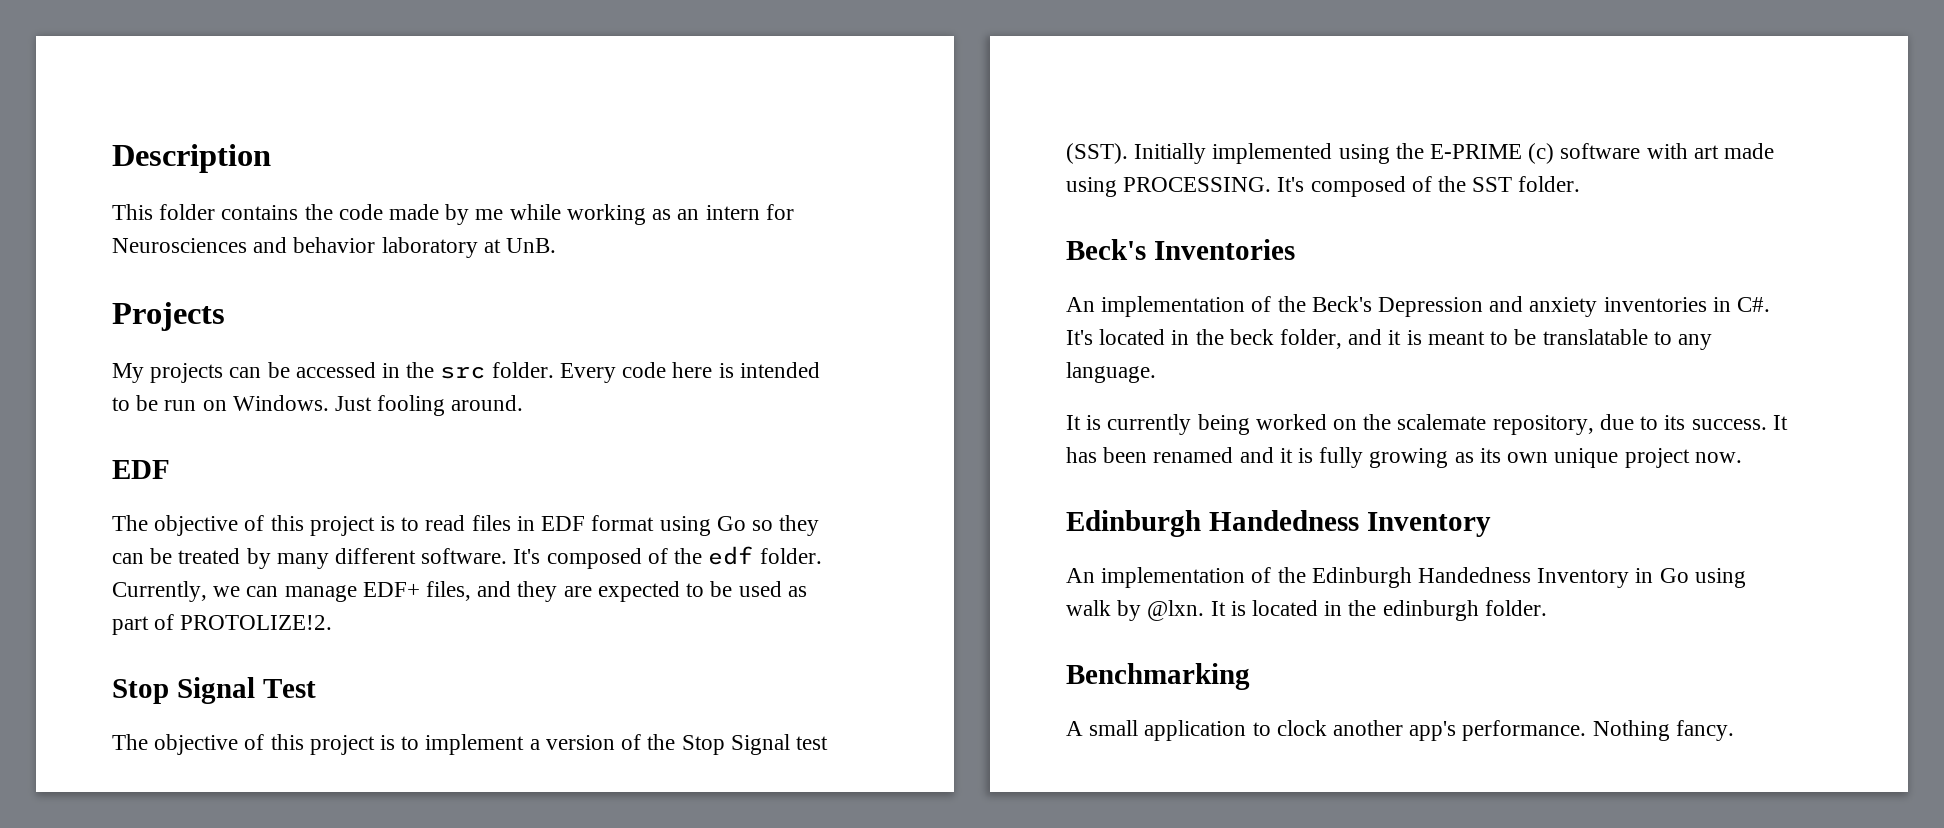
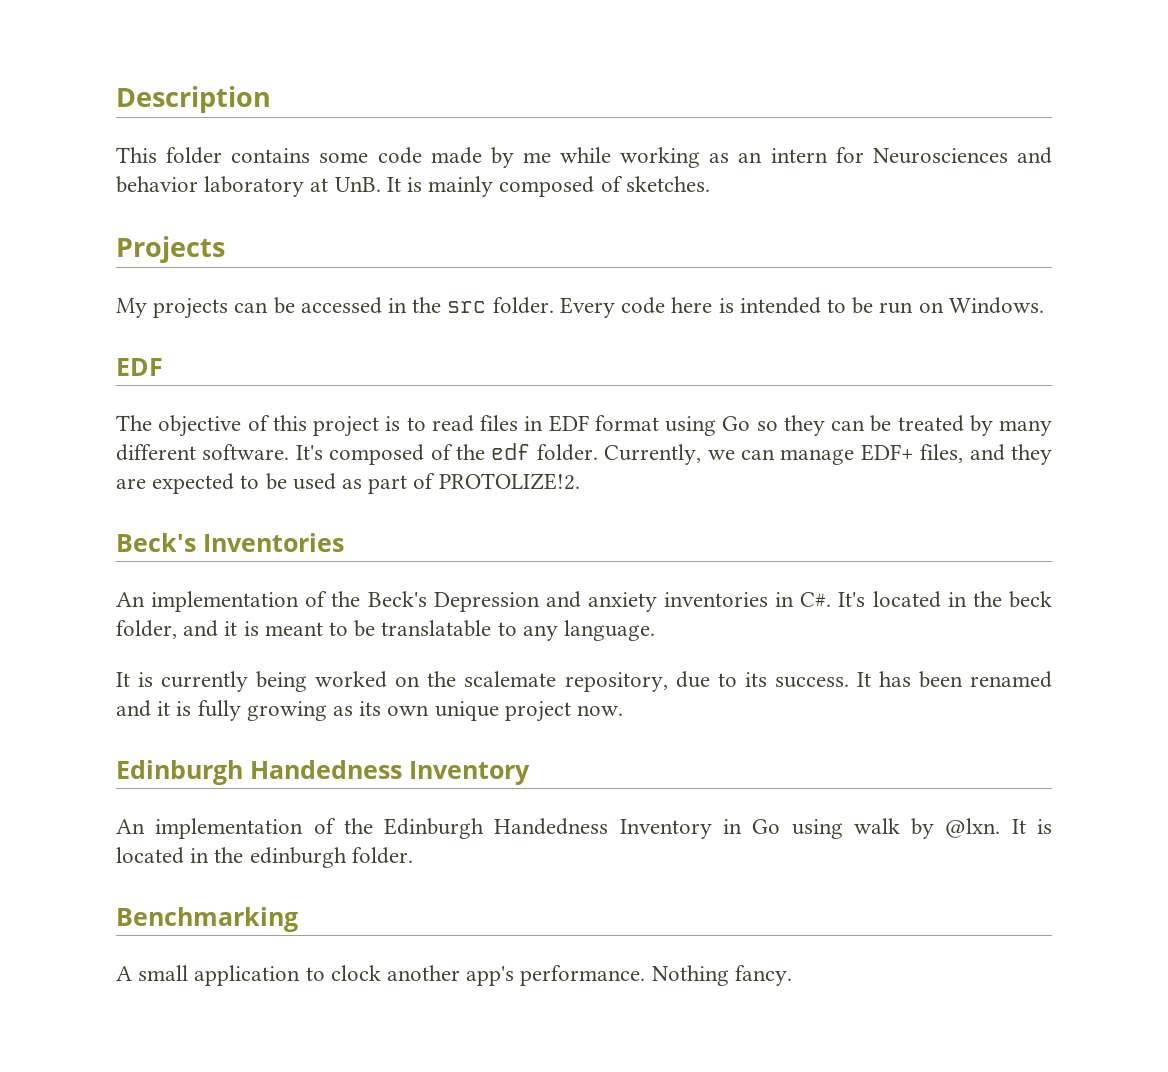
- This folder contains the code made by me while working as an intern for Neurosciences and behavior laboratory at UnB.
+ This folder contains some code made by me while working as an intern for Neurosciences and behavior laboratory at UnB. It is mainly composed of sketches.
- Just fooling around.
- Stop Signal Test
- The objective of this project is to implement a version of the Stop Signal test (SST). Initially implemented using the E-PRIME (c) software with art made using PROCESSING. It's composed of the SST folder.

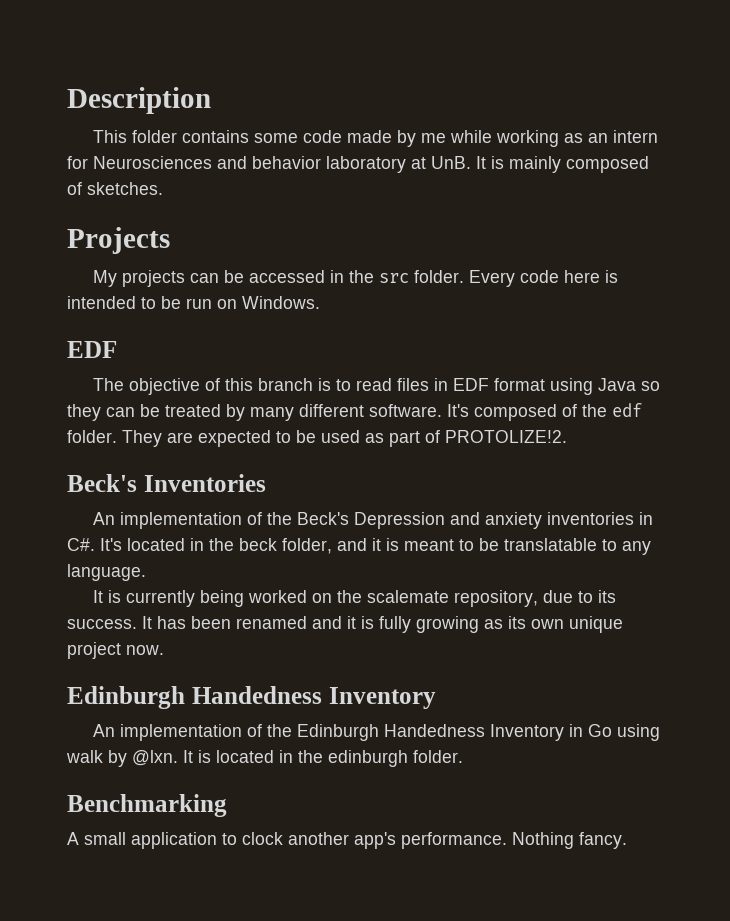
- The objective of this project is to read files in EDF format using Go so they can be treated by many different software.
+ The objective of this branch is to read files in EDF format using Java so they can be treated by many different software.
- Currently, we can manage EDF+ files, and they are expected to be used as part of PROTOLIZE!2.
+ They are expected to be used as part of PROTOLIZE!2.

